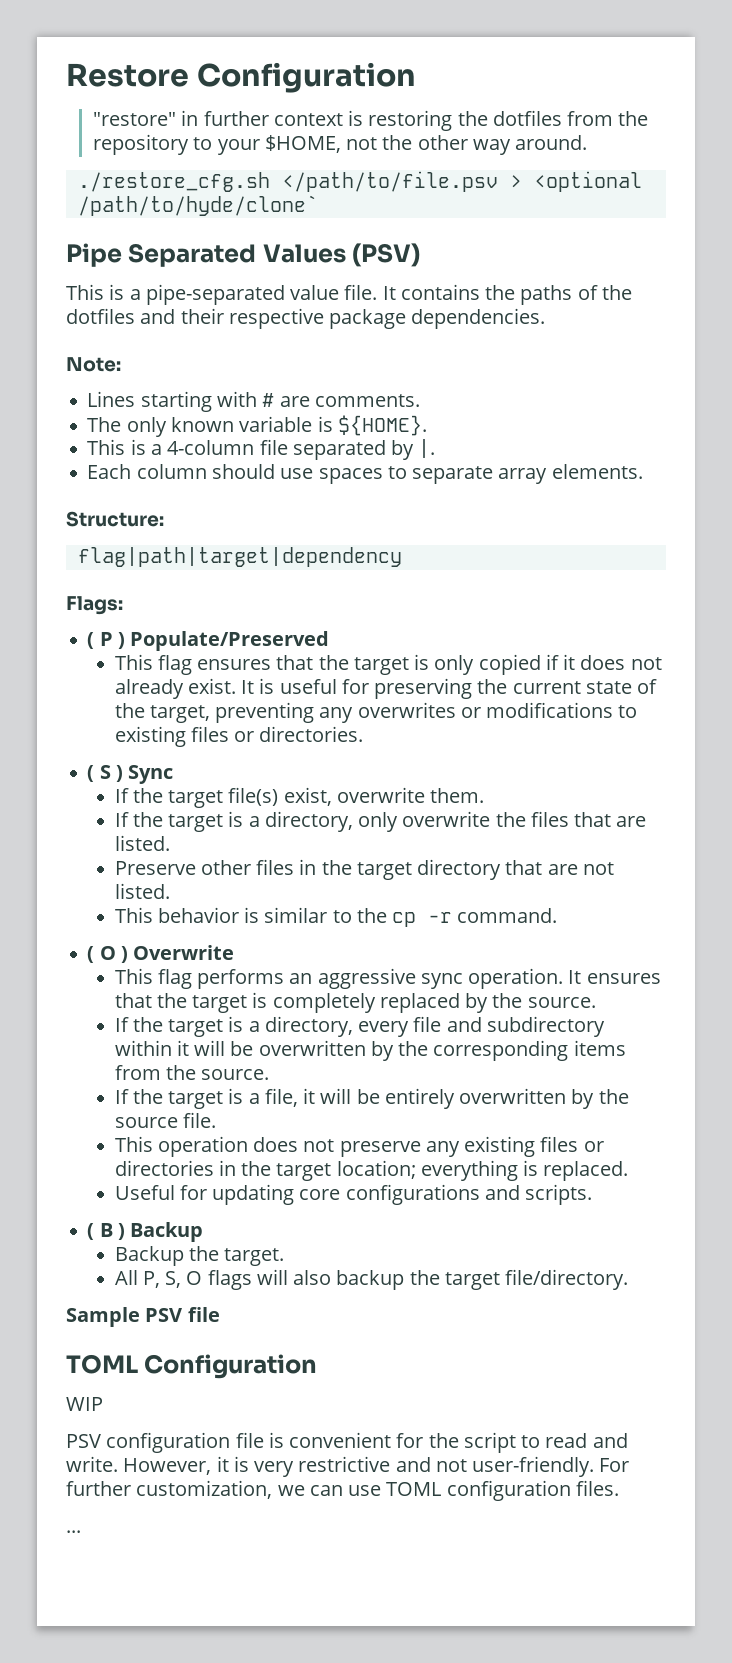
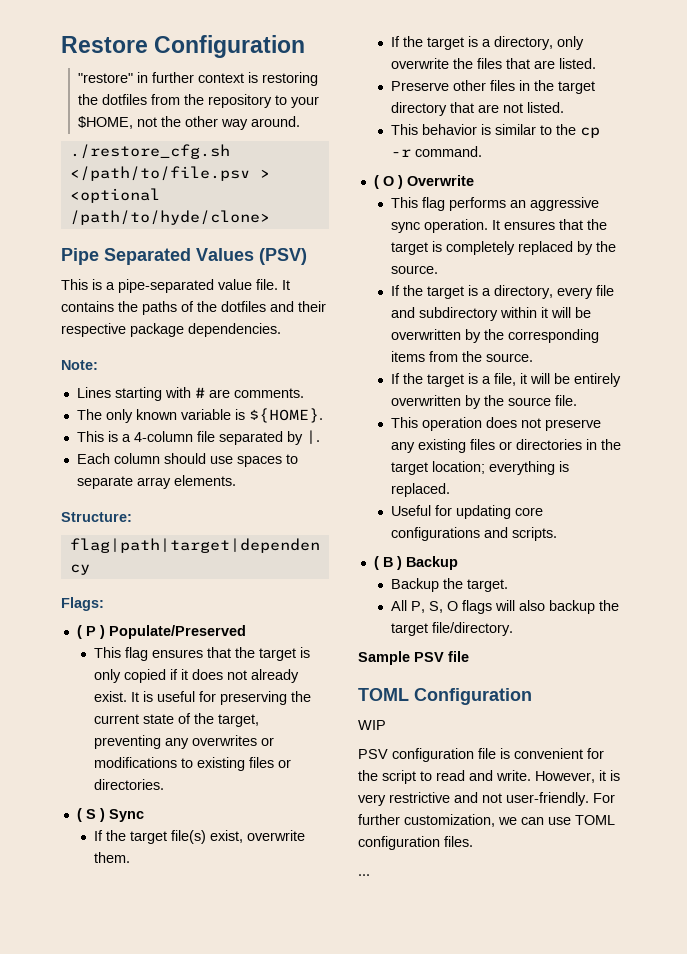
- ./restore_cfg.sh </path/to/file.psv > <optional /path/to/hyde/clone`
+ ./restore_cfg.sh </path/to/file.psv > <optional /path/to/hyde/clone>

